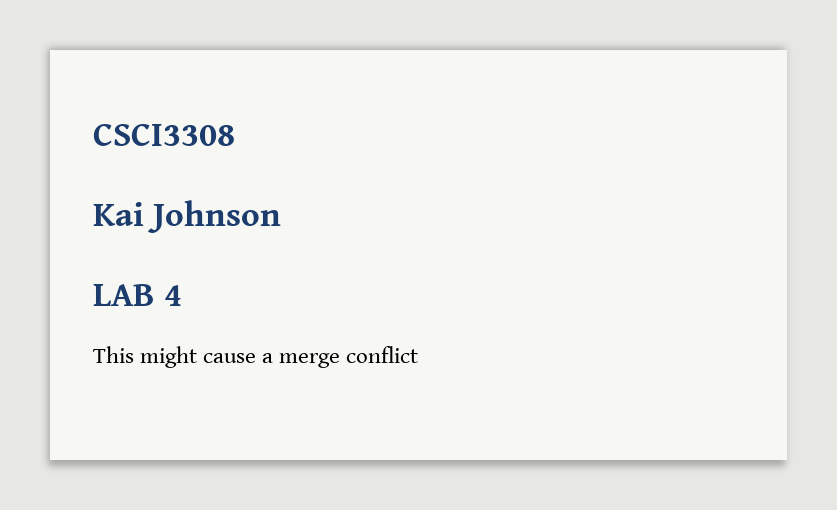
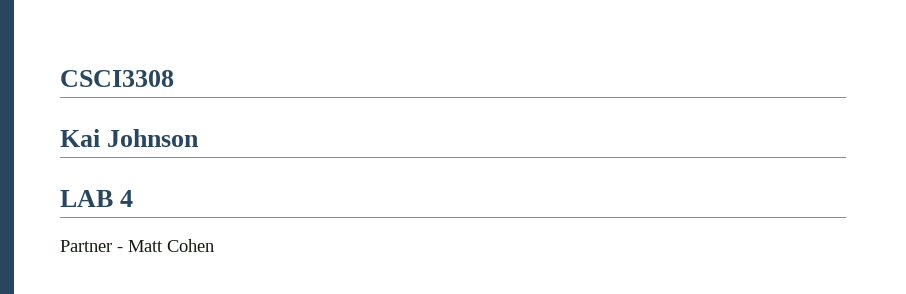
- This might cause a merge conflict
+ Partner - Matt Cohen

